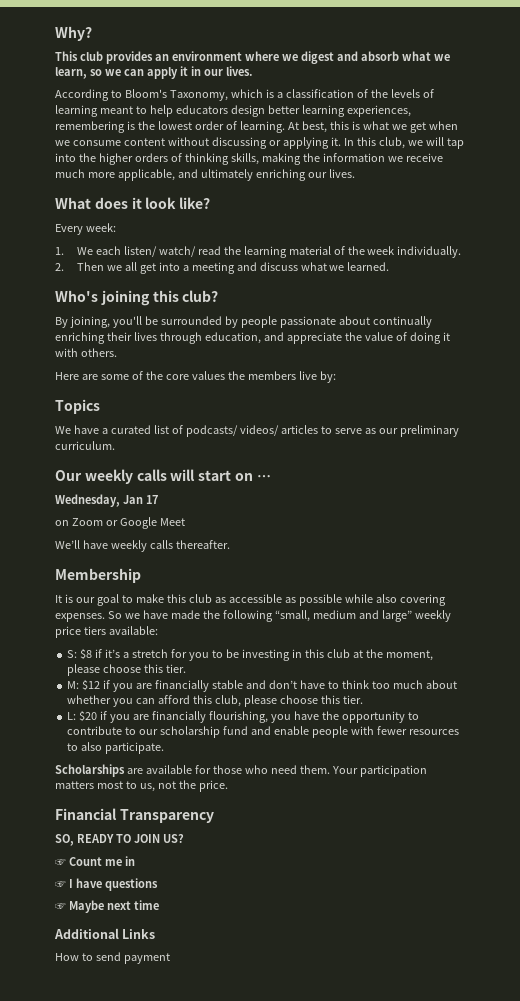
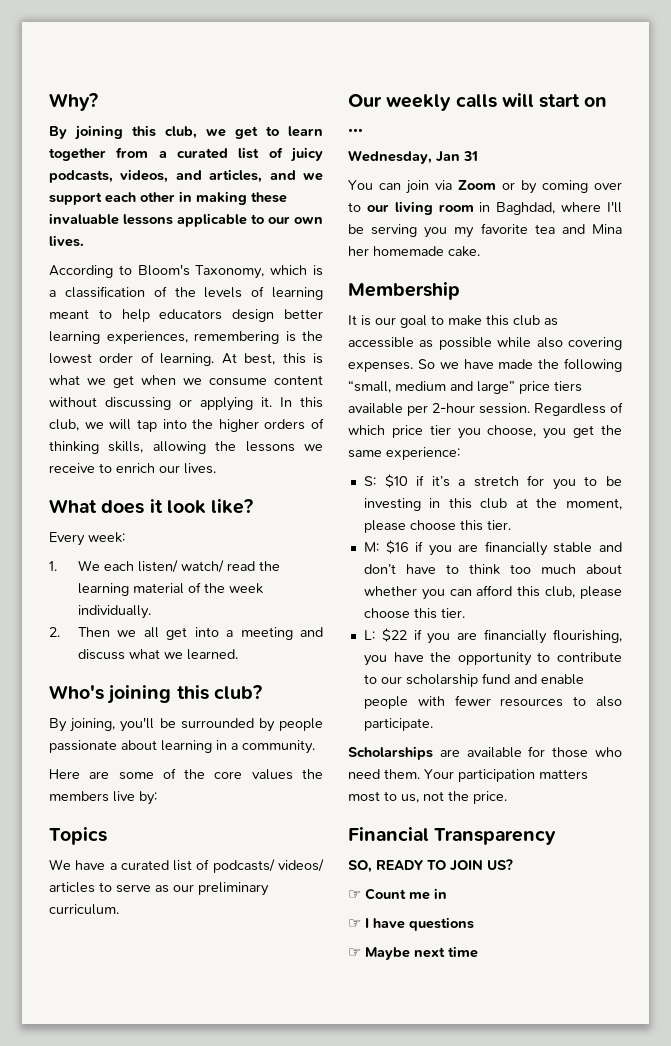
- This club provides an environment where we digest and absorb what we learn, so we can apply it in our lives.
+ By joining this club, we get to learn together from a curated list of juicy podcasts, videos, and articles, and we support each other in making these invaluable lessons applicable to our own lives.
- In this club, we will tap into the higher orders of thinking skills, making the information we receive much more applicable, and ultimately enriching our lives.
+ In this club, we will tap into the higher orders of thinking skills, allowing the lessons we receive to enrich our lives.
- By joining, you'll be surrounded by people passionate about continually enriching their lives through education, and appreciate the value of doing it with others.
+ By joining, you'll be surrounded by people passionate about learning in a community.
- Wednesday, Jan 17
- on Zoom or Google Meet
- We’ll have weekly calls thereafter.
+ Wednesday, Jan 31
+ You can join via Zoom or by coming over to our living room in Baghdad, where I'll be serving you my favorite tea and Mina her homemade cake.
- So we have made the following “small, medium and large” weekly price tiers available:
+ So we have made the following “small, medium and large” price tiers available per 2-hour session. Regardless of which price tier you choose, you get the same experience:
- S: $8 if it’s a stretch for you to be investing in this club at the moment, please choose this tier.
+ S: $10 if it’s a stretch for you to be investing in this club at the moment, please choose this tier.
- M: $12 if you are financially stable and don’t have to think too much about whether you can afford this club, please choose this tier.
+ M: $16 if you are financially stable and don’t have to think too much about whether you can afford this club, please choose this tier.
- L: $20 if you are financially flourishing, you have the opportunity to contribute to our scholarship fund and enable people with fewer resources to also participate.
+ L: $22 if you are financially flourishing, you have the opportunity to contribute to our scholarship fund and enable people with fewer resources to also participate.
- Additional Links
- How to send payment

